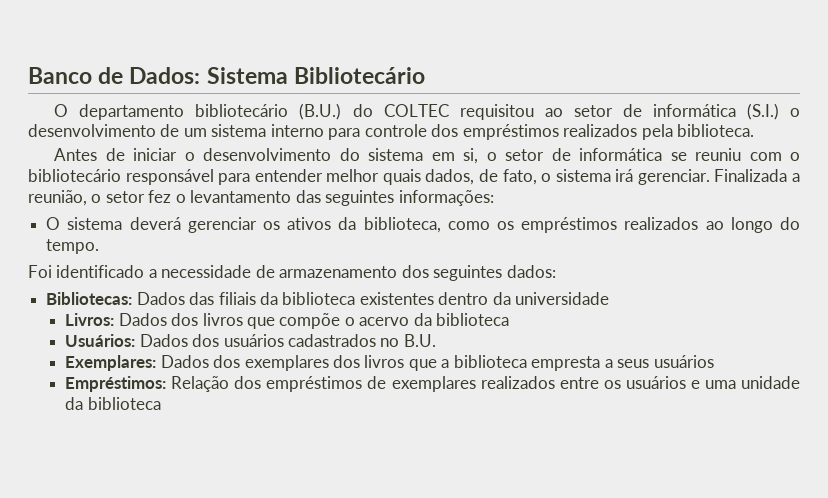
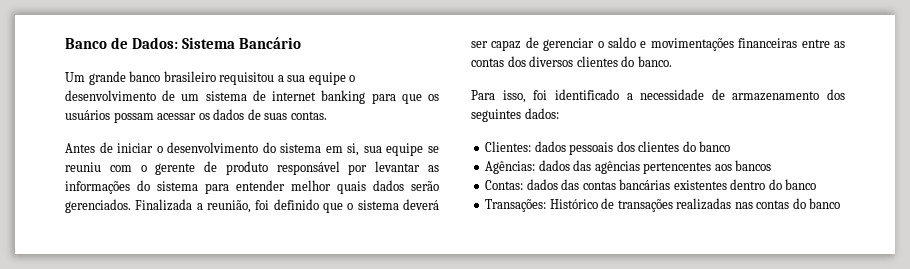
- Banco de Dados: Sistema Bibliotecário
- O departamento bibliotecário (B.U.) do COLTEC requisitou ao setor de informática (S.I.) o desenvolvimento de um sistema interno para controle dos empréstimos realizados pela biblioteca.
+ Banco de Dados: Sistema Bancário
+ Um grande banco brasileiro requisitou a sua equipe o desenvolvimento de um sistema de internet banking para que os usuários possam acessar os dados de suas contas.
- Antes de iniciar o desenvolvimento do sistema em si, o setor de informática se reuniu com o bibliotecário responsável para entender melhor quais dados, de fato, o sistema irá gerenciar. Finalizada a reunião, o setor fez o levantamento das seguintes informações:
- O sistema deverá gerenciar os ativos da biblioteca, como os empréstimos realizados ao longo do tempo.
- Foi identificado a necessidade de armazenamento dos seguintes dados:
+ Antes de iniciar o desenvolvimento do sistema em si, sua equipe se reuniu com o gerente de produto responsável por levantar as informações do sistema para entender melhor quais dados serão gerenciados. Finalizada a reunião, foi definido que o sistema deverá ser capaz de gerenciar o saldo e movimentações financeiras entre as contas dos diversos clientes do banco.
+ Para isso, foi identificado a necessidade de armazenamento dos seguintes dados:
- Bibliotecas: Dados das filiais da biblioteca existentes dentro da universidade
- Livros: Dados dos livros que compõe o acervo da biblioteca
- Usuários: Dados dos usuários cadastrados no B.U.
- Exemplares: Dados dos exemplares dos livros que a biblioteca empresta a seus usuários
- Empréstimos: Relação dos empréstimos de exemplares realizados entre os usuários e uma unidade da biblioteca
+ Clientes: dados pessoais dos clientes do banco
+ Agências: dados das agências pertencentes aos bancos
+ Contas: dados das contas bancárias existentes dentro do banco
+ Transações: Histórico de transações realizadas nas contas do banco

